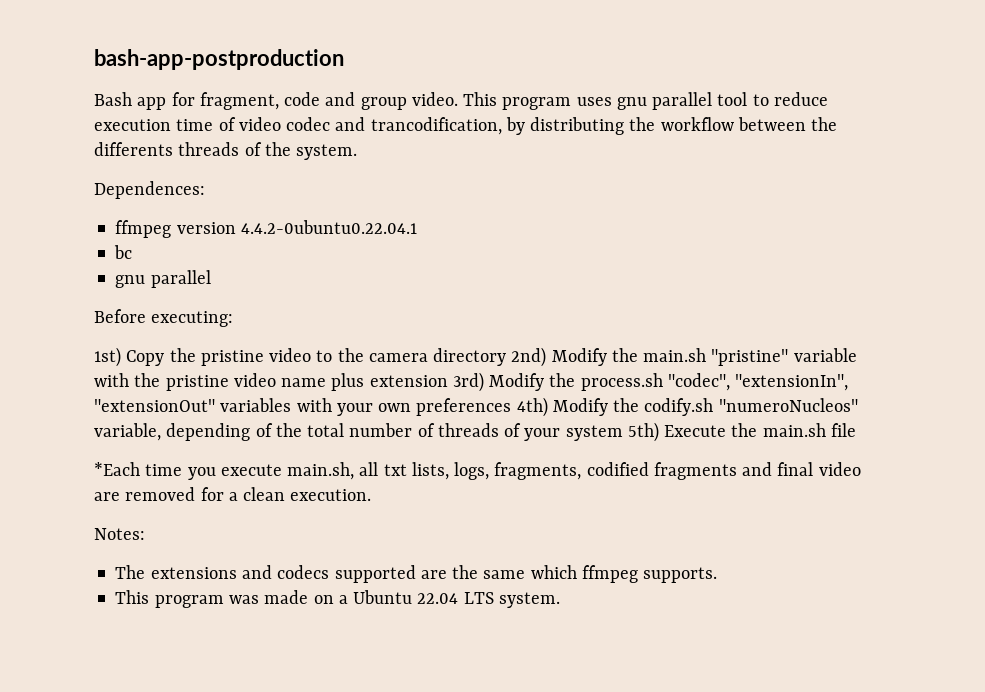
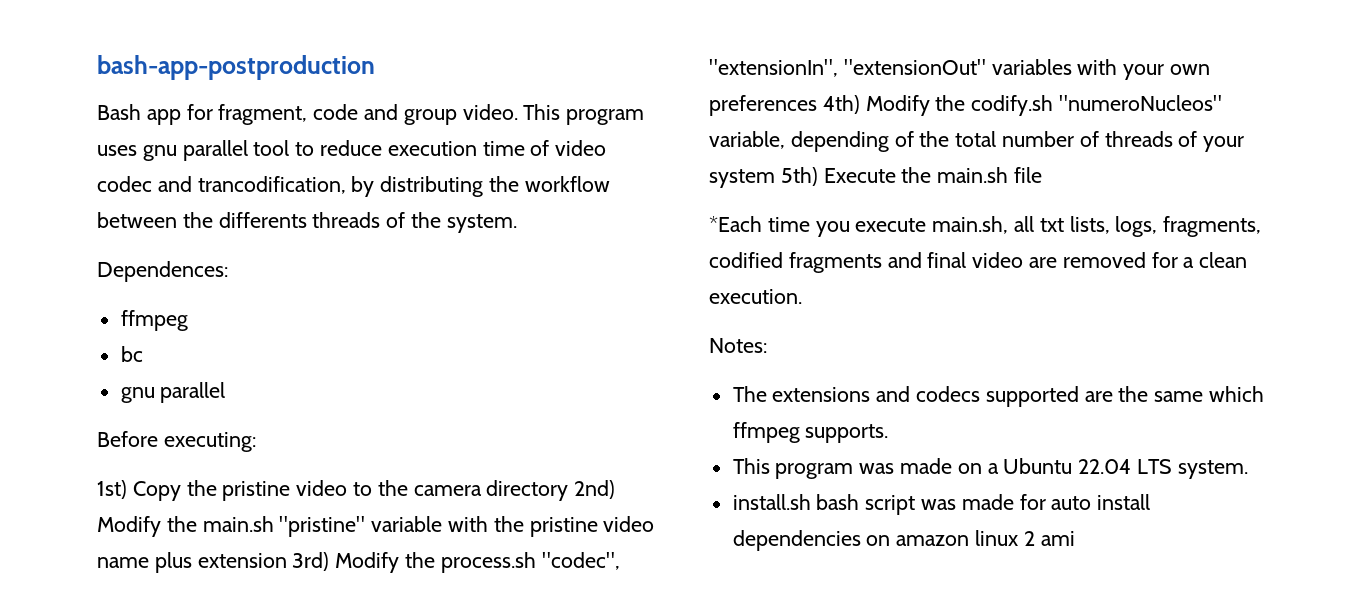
  Dependences:
- ffmpeg version 4.4.2-0ubuntu0.22.04.1
+ ffmpeg
+ install.sh bash script was made for auto install dependencies on amazon linux 2 ami

